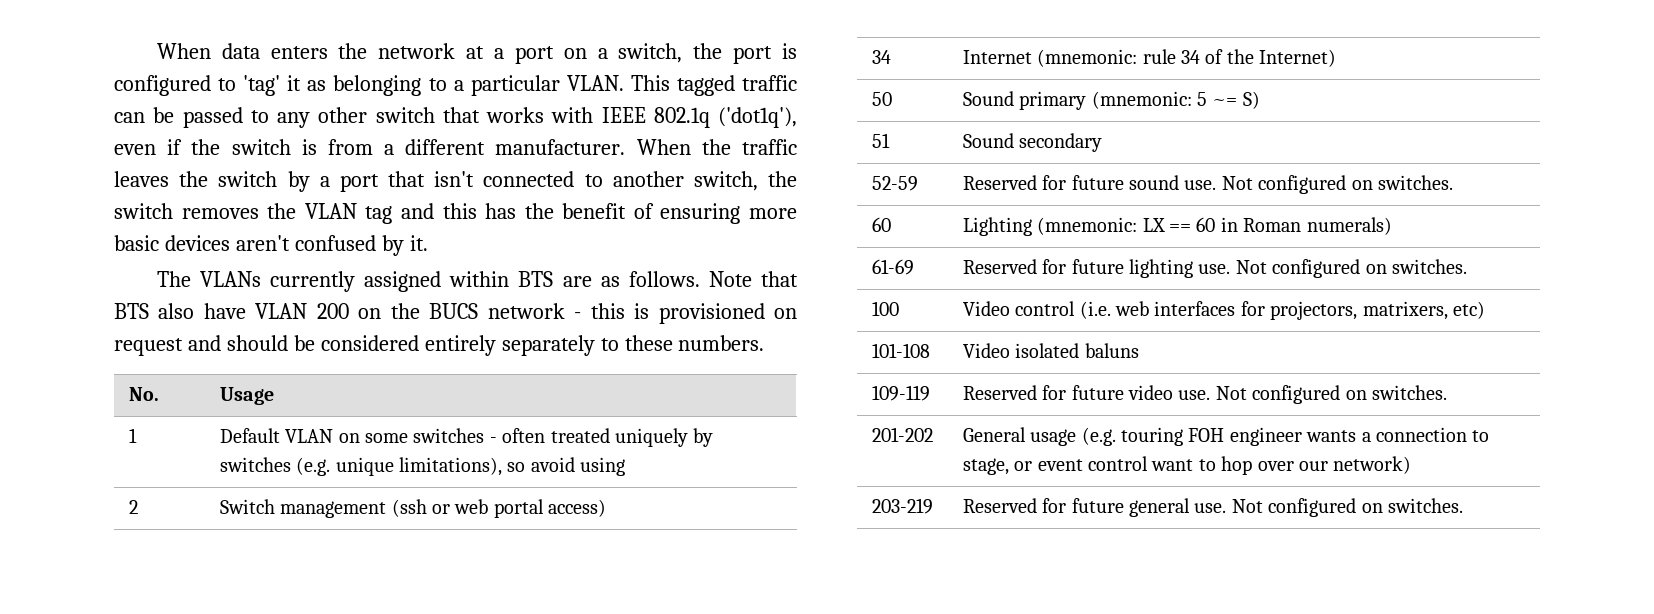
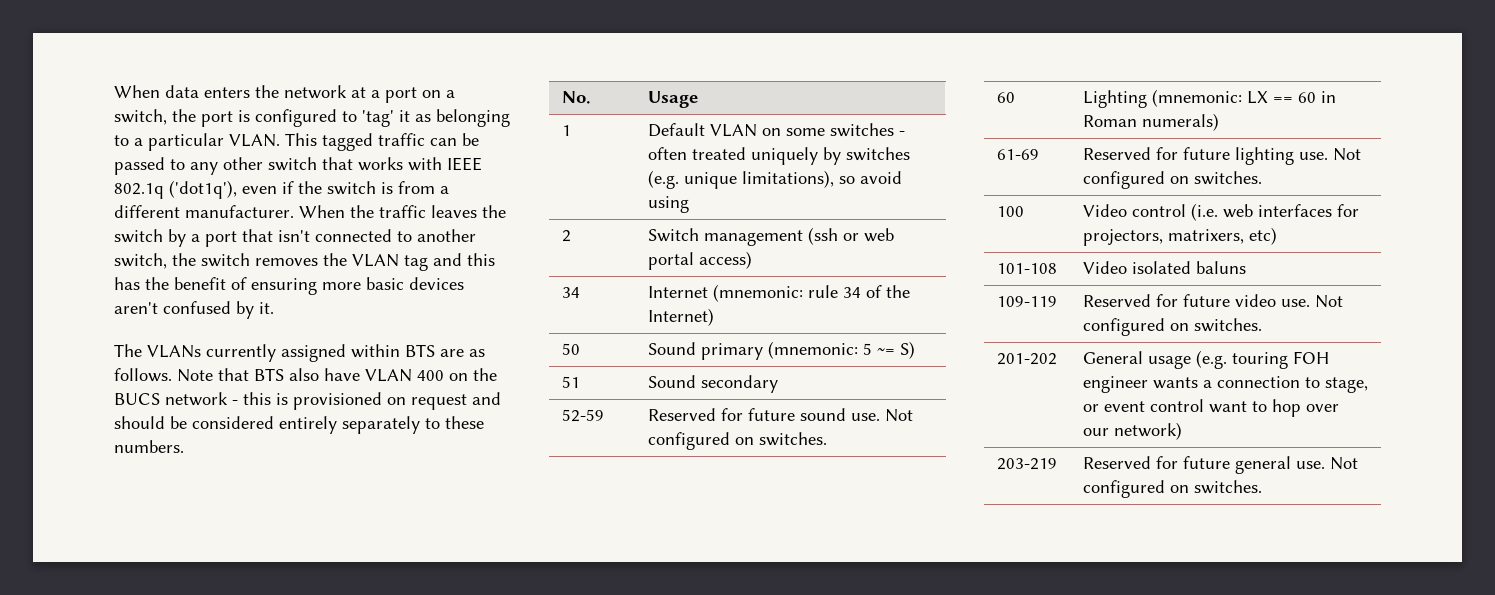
- Note that BTS also have VLAN 200 on the BUCS network - this is provisioned on request and should be considered entirely separately to these numbers.
+ Note that BTS also have VLAN 400 on the BUCS network - this is provisioned on request and should be considered entirely separately to these numbers.

